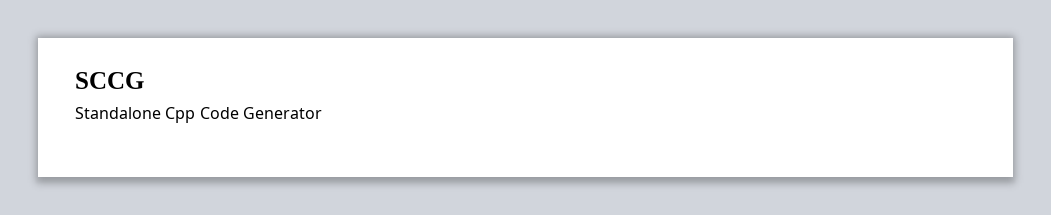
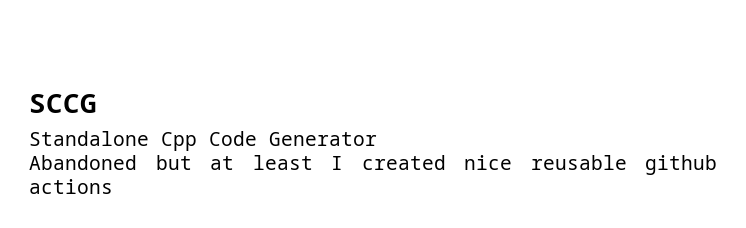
+ Abandoned but at least I created nice reusable github actions

